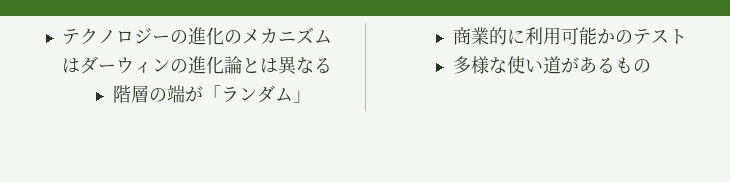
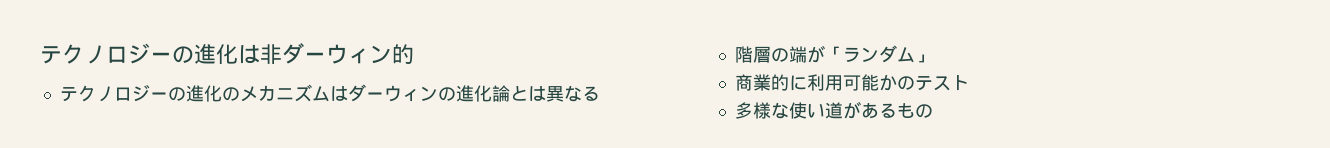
+ テクノロジーの進化は非ダーウィン的

